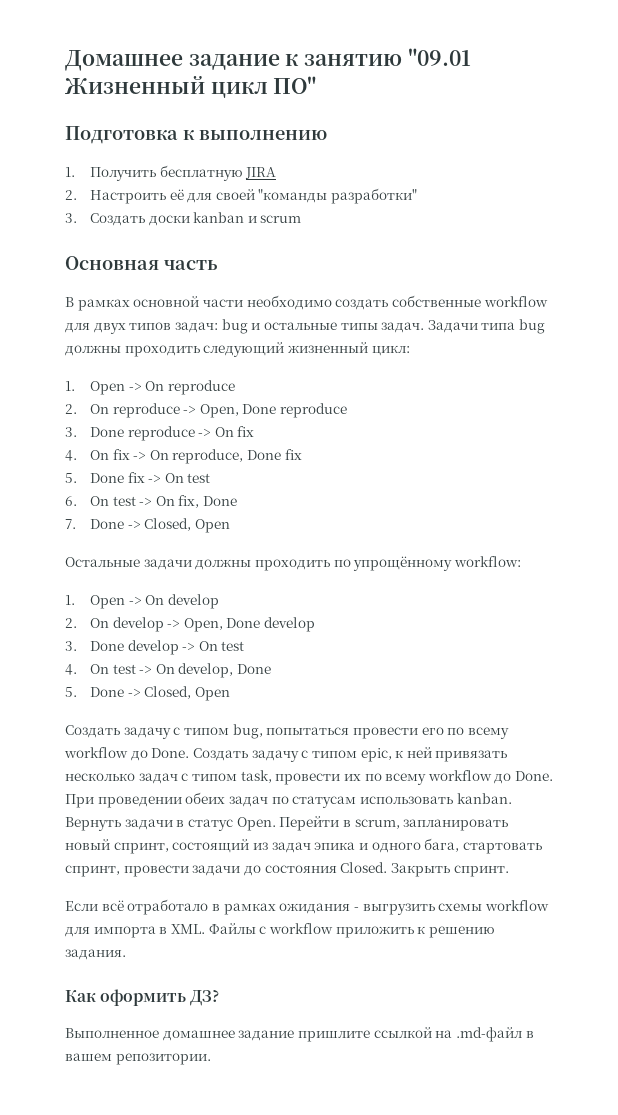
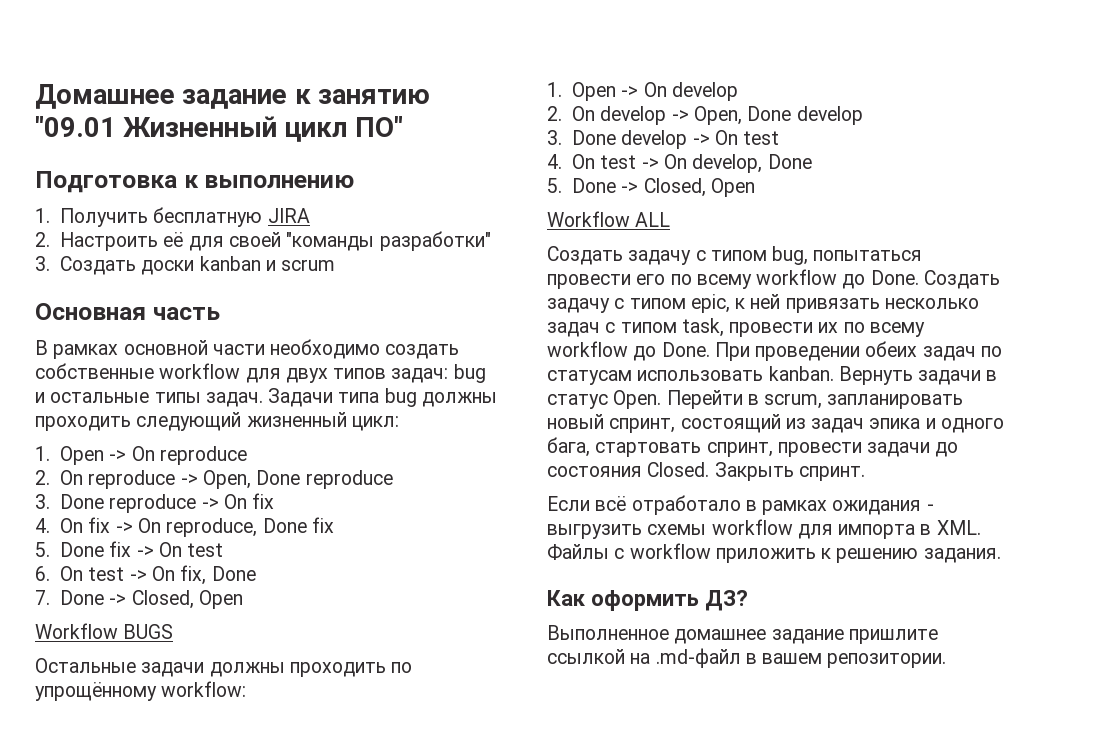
+ Workflow BUGS
+ Workflow ALL

